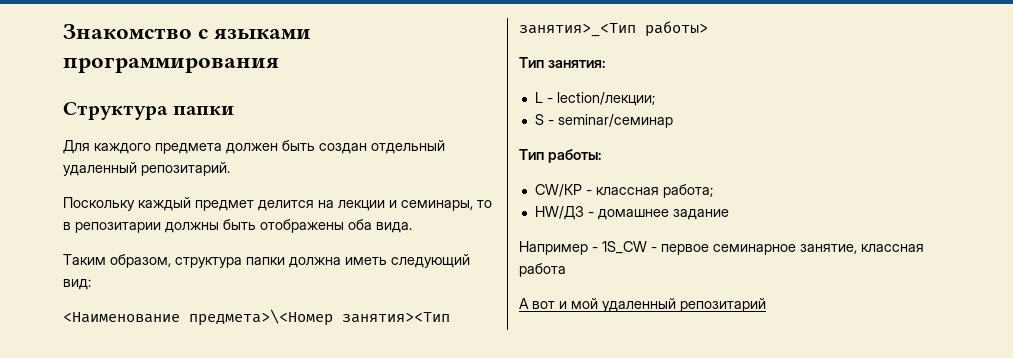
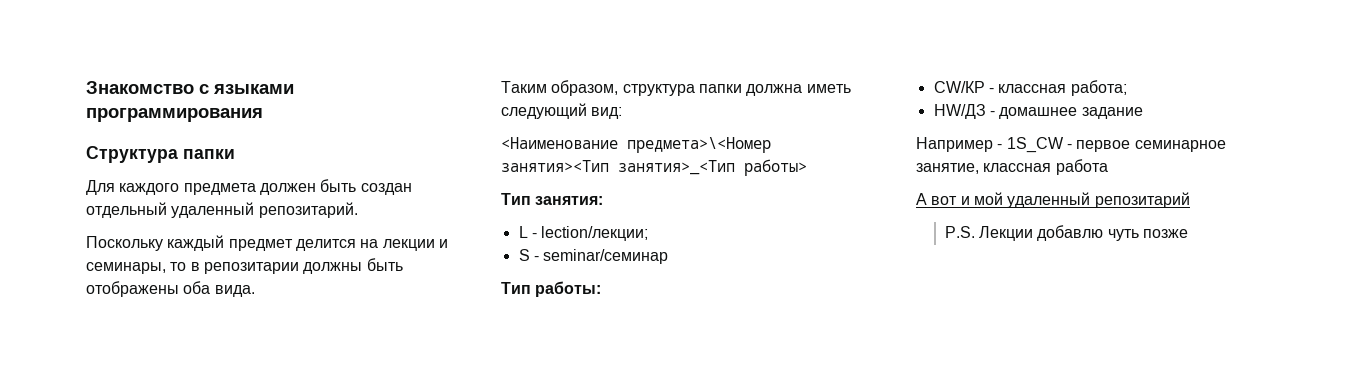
+ P.S. Лекции добавлю чуть позже

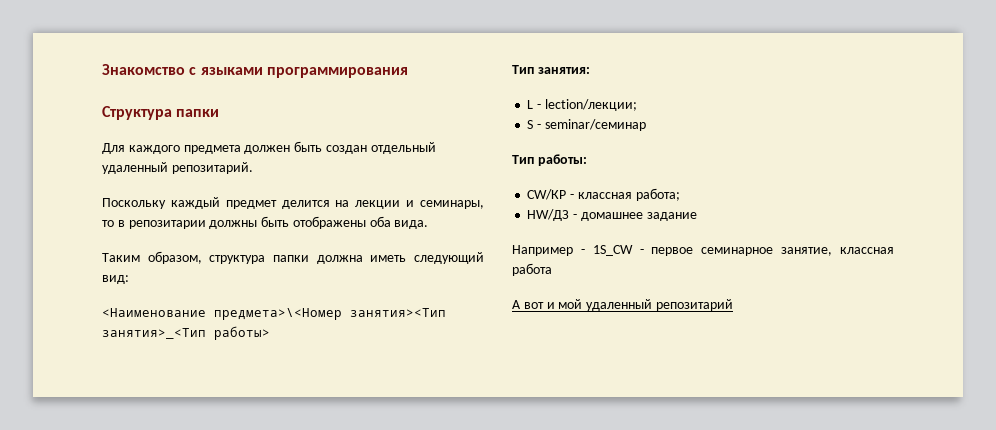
- P.S. Лекции добавлю чуть позже

